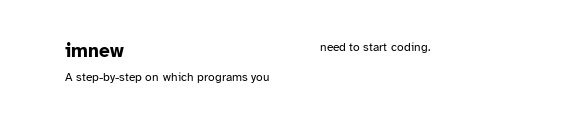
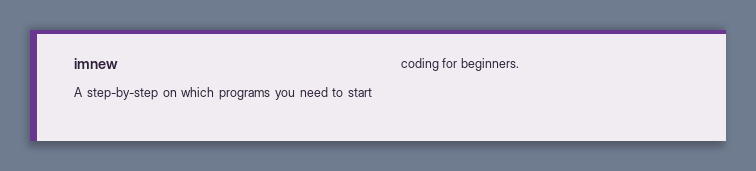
- A step-by-step on which programs you need to start coding.
+ A step-by-step on which programs you need to start coding for beginners.

